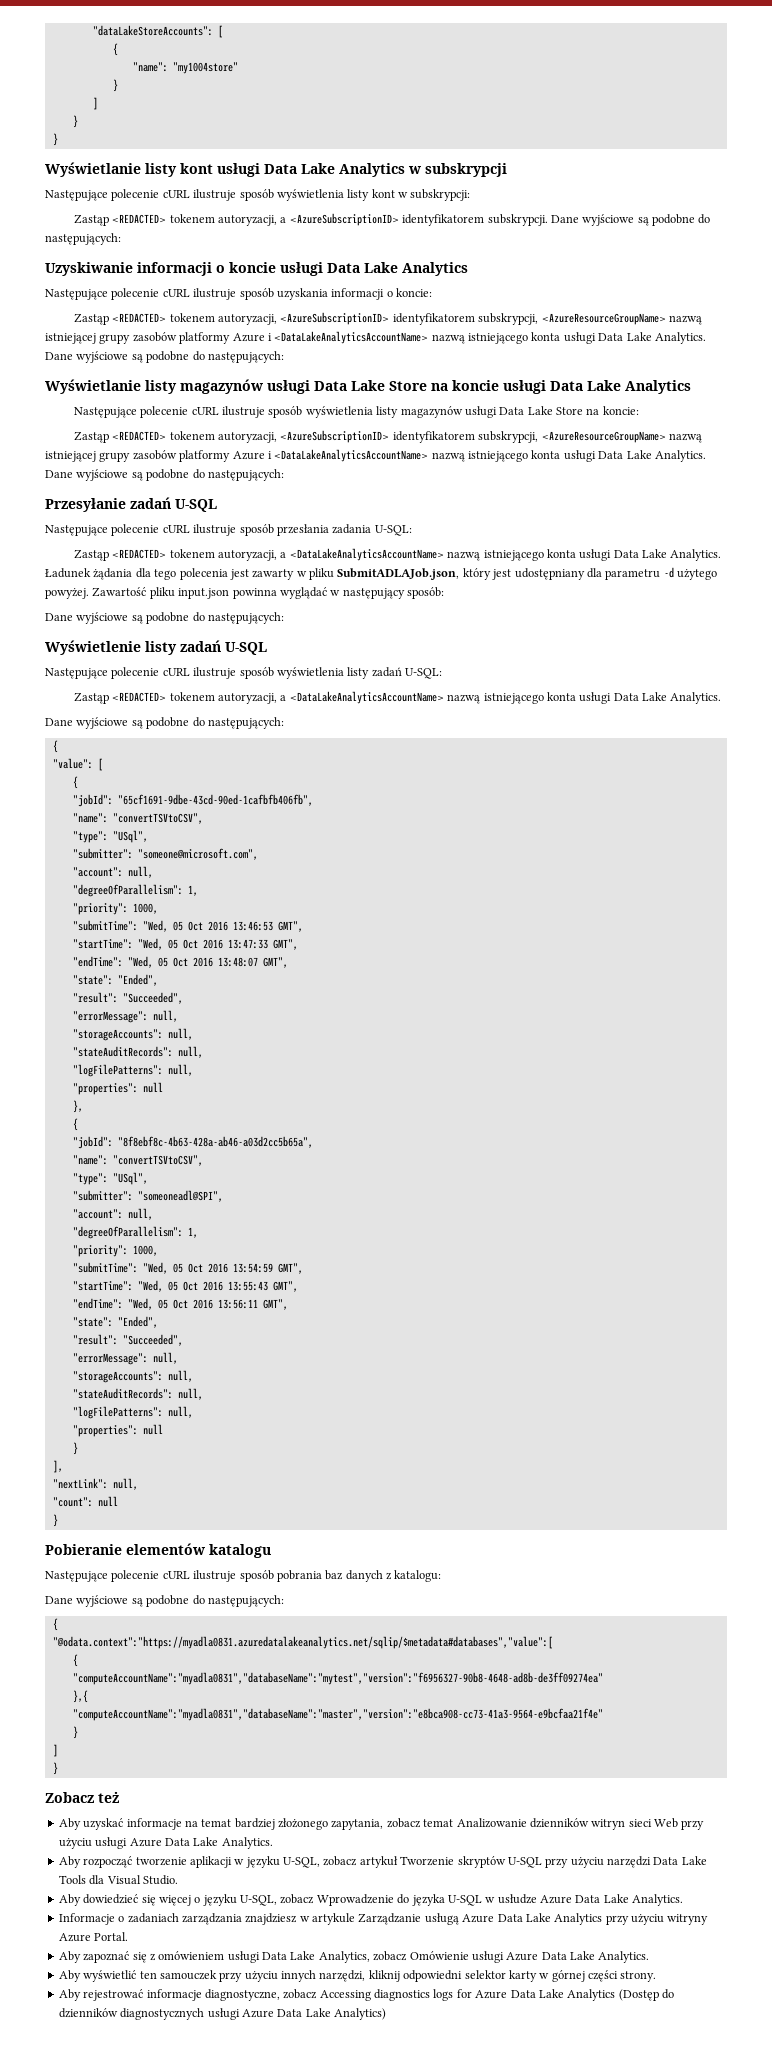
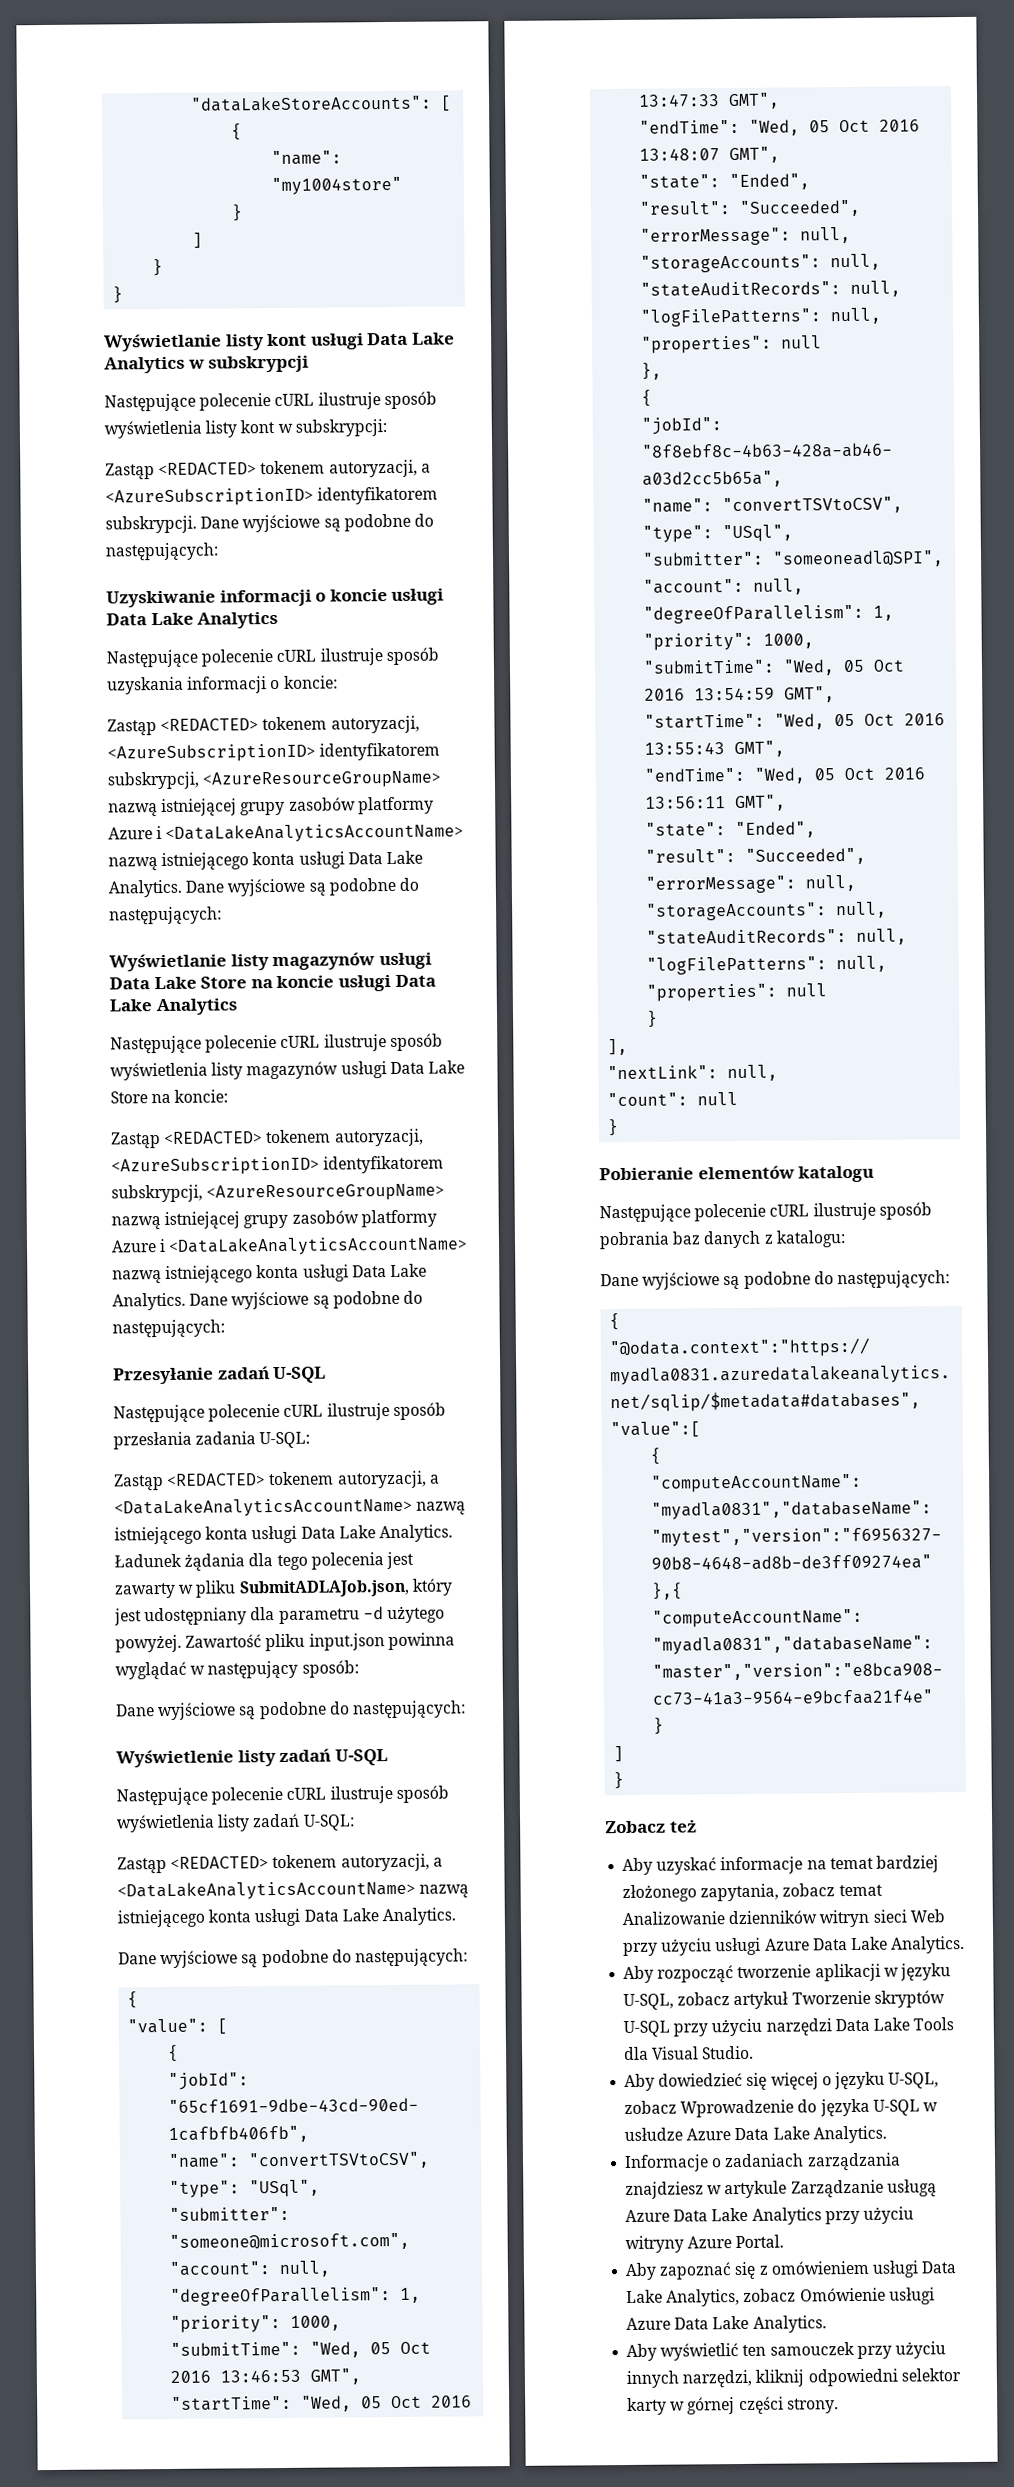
- Aby rejestrować informacje diagnostyczne, zobacz Accessing diagnostics logs for Azure Data Lake Analytics (Dostęp do dzienników diagnostycznych usługi Azure Data Lake Analytics)

